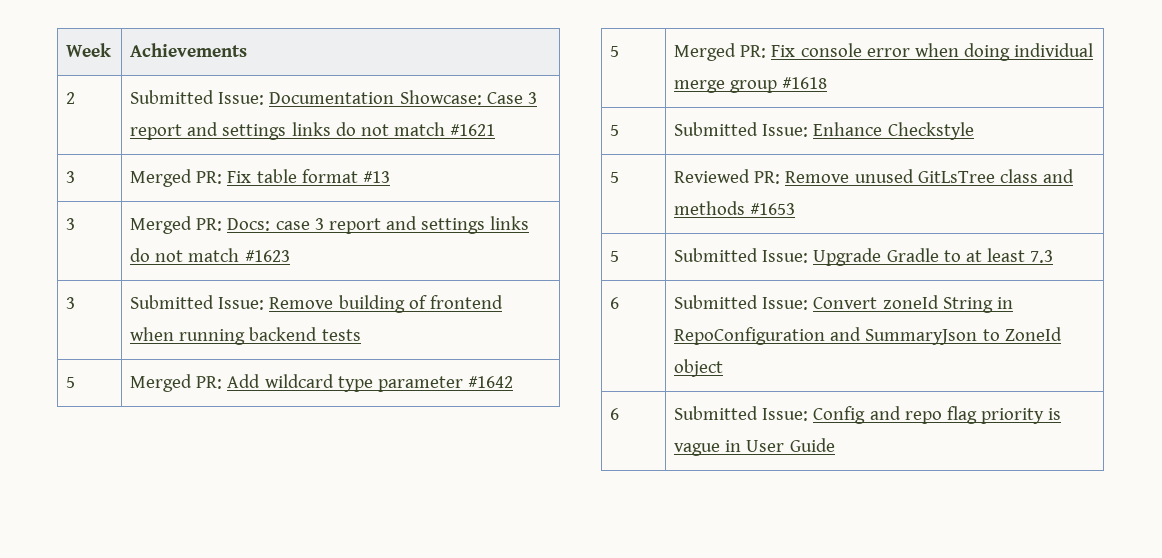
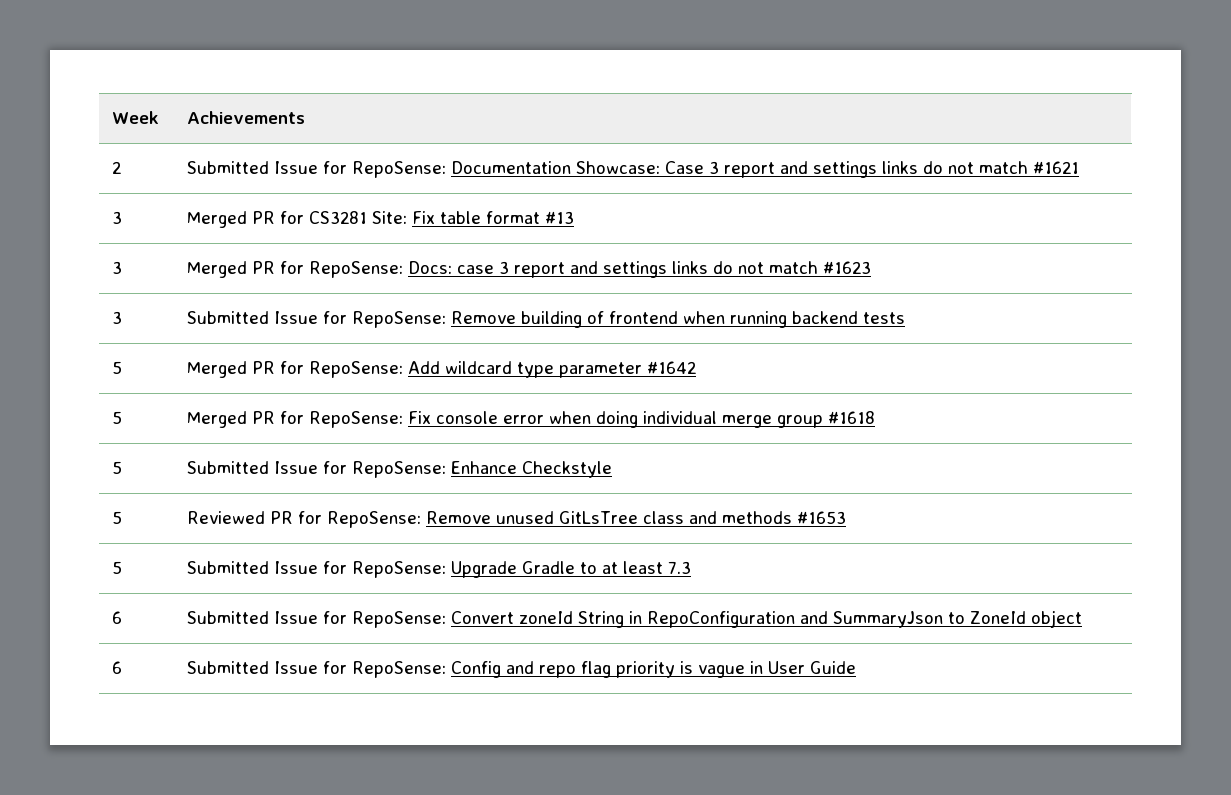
- 2 | Submitted Issue: Documentation Showcase: Case 3 report and settings links do not match #1621
+ 2 | Submitted Issue for RepoSense: Documentation Showcase: Case 3 report and settings links do not match #1621
- 3 | Merged PR: Fix table format #13
+ 3 | Merged PR for CS3281 Site: Fix table format #13
- 3 | Merged PR: Docs: case 3 report and settings links do not match #1623
+ 3 | Merged PR for RepoSense: Docs: case 3 report and settings links do not match #1623
- 3 | Submitted Issue: Remove building of frontend when running backend tests
+ 3 | Submitted Issue for RepoSense: Remove building of frontend when running backend tests
- 5 | Merged PR: Add wildcard type parameter #1642
+ 5 | Merged PR for RepoSense: Add wildcard type parameter #1642
- 5 | Merged PR: Fix console error when doing individual merge group #1618
+ 5 | Merged PR for RepoSense: Fix console error when doing individual merge group #1618
- 5 | Submitted Issue: Enhance Checkstyle
+ 5 | Submitted Issue for RepoSense: Enhance Checkstyle
- 5 | Reviewed PR: Remove unused GitLsTree class and methods #1653
+ 5 | Reviewed PR for RepoSense: Remove unused GitLsTree class and methods #1653
- 5 | Submitted Issue: Upgrade Gradle to at least 7.3
+ 5 | Submitted Issue for RepoSense: Upgrade Gradle to at least 7.3
- 6 | Submitted Issue: Convert zoneId String in RepoConfiguration and SummaryJson to ZoneId object
+ 6 | Submitted Issue for RepoSense: Convert zoneId String in RepoConfiguration and SummaryJson to ZoneId object
- 6 | Submitted Issue: Config and repo flag priority is vague in User Guide
+ 6 | Submitted Issue for RepoSense: Config and repo flag priority is vague in User Guide

